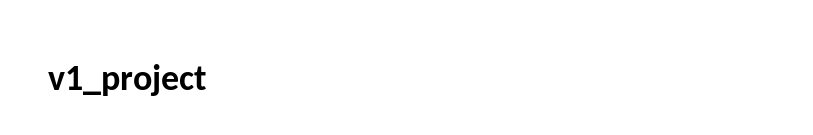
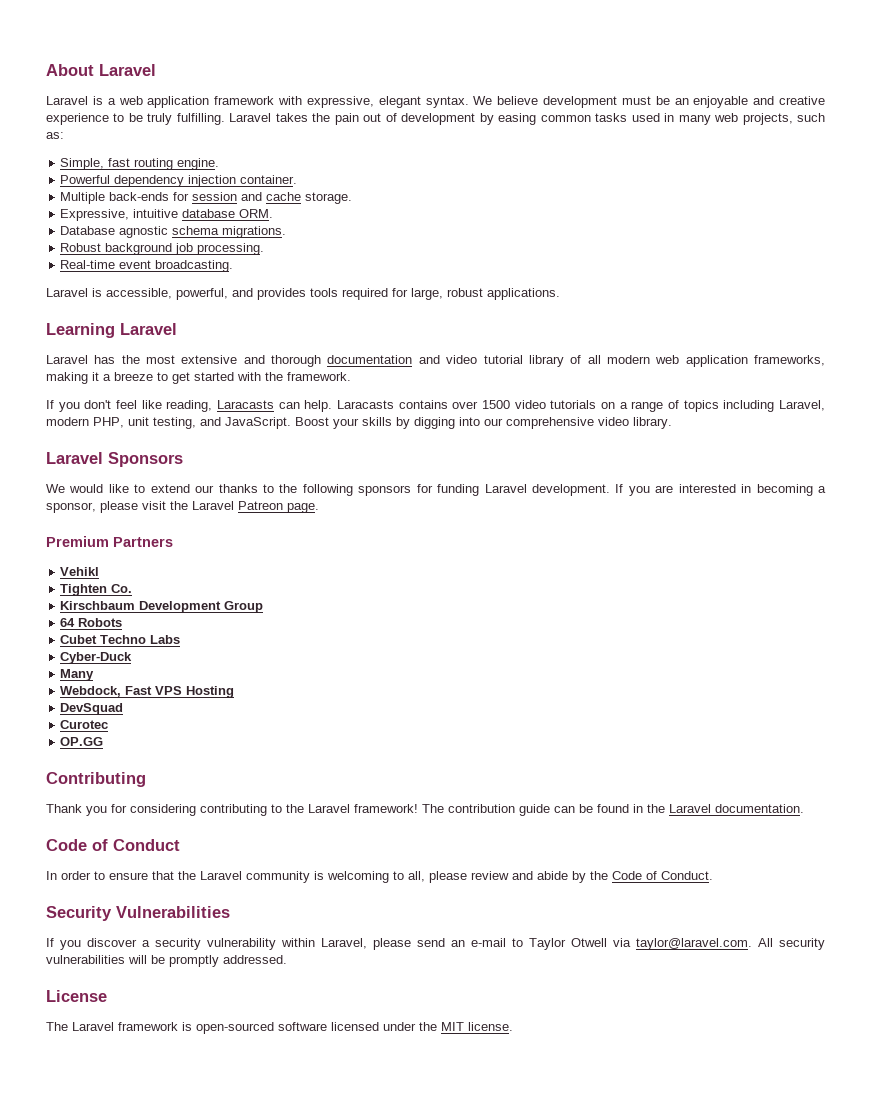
- v1_project
+ About Laravel
+ Laravel is a web application framework with expressive, elegant syntax. We believe development must be an enjoyable and creative experience to be truly fulfilling. Laravel takes the pain out of development by easing common tasks used in many web projects, such as:
+ Simple, fast routing engine.
+ Powerful dependency injection container.
+ Multiple back-ends for session and cache storage.
+ Expressive, intuitive database ORM.
+ Database agnostic schema migrations.
+ Robust background job processing.
+ Real-time event broadcasting.
+ Laravel is accessible, powerful, and provides tools required for large, robust applications.
+ Learning Laravel
+ Laravel has the most extensive and thorough documentation and video tutorial library of all modern web application frameworks, making it a breeze to get started with the framework.
+ If you don't feel like reading, Laracasts can help. Laracasts contains over 1500 video tutorials on a range of topics including Laravel, modern PHP, unit testing, and JavaScript. Boost your skills by digging into our comprehensive video library.
+ Laravel Sponsors
+ We would like to extend our thanks to the following sponsors for funding Laravel development. If you are interested in becoming a sponsor, please visit the Laravel Patreon page.
+ Premium Partners
+ Vehikl
+ Tighten Co.
+ Kirschbaum Development Group
+ 64 Robots
+ Cubet Techno Labs
+ Cyber-Duck
+ Many
+ Webdock, Fast VPS Hosting
+ DevSquad
+ Curotec
+ OP.GG
+ Contributing
+ Thank you for considering contributing to the Laravel framework! The contribution guide can be found in the Laravel documentation.
+ Code of Conduct
+ In order to ensure that the Laravel community is welcoming to all, please review and abide by the Code of Conduct.
+ Security Vulnerabilities
+ If you discover a security vulnerability within Laravel, please send an e-mail to Taylor Otwell via taylor@laravel.com. All security vulnerabilities will be promptly addressed.
+ License
+ The Laravel framework is open-sourced software licensed under the MIT license.

